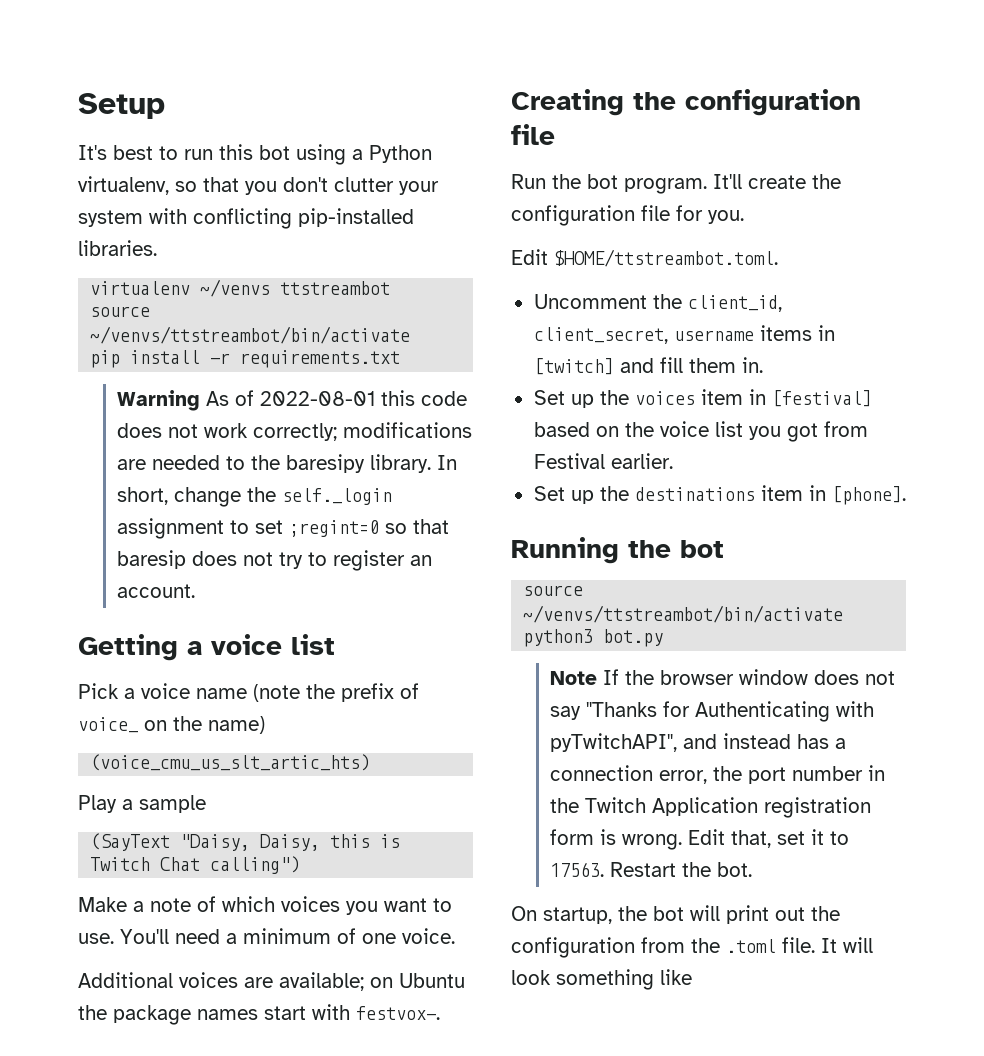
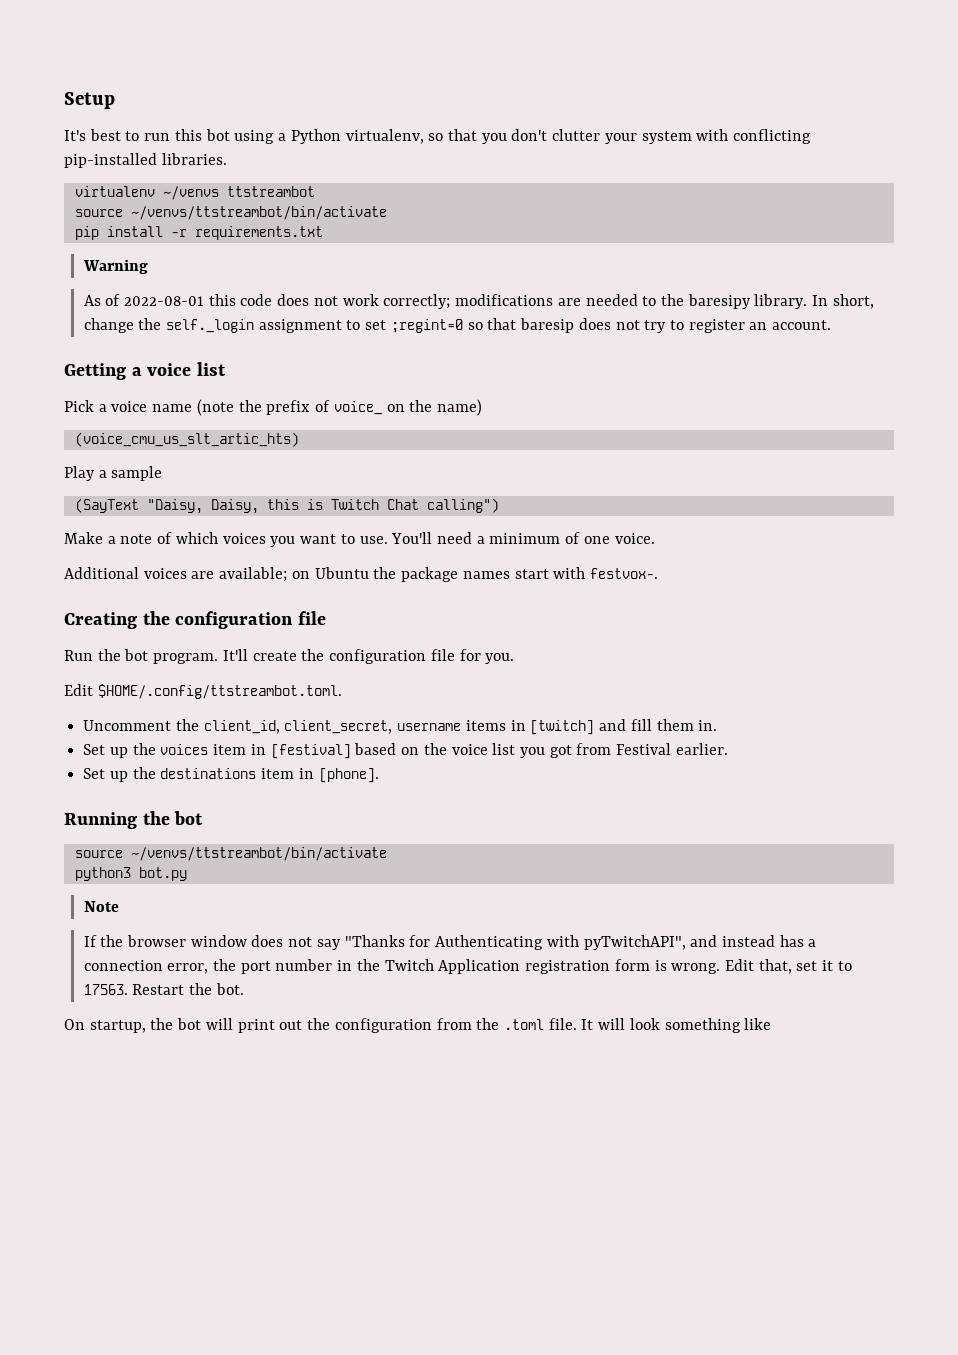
- Warning As of 2022-08-01 this code does not work correctly; modifications are needed to the baresipy library.
+ Warning
+ As of 2022-08-01 this code does not work correctly; modifications are needed to the baresipy library.
- Edit $HOME/ttstreambot.toml.
+ Edit $HOME/.config/ttstreambot.toml.
- Note If the browser window does not say "Thanks for Authenticating with pyTwitchAPI", and instead has a connection error, the port number in the Twitch Application registration form is wrong.
+ Note
+ If the browser window does not say "Thanks for Authenticating with pyTwitchAPI", and instead has a connection error, the port number in the Twitch Application registration form is wrong.

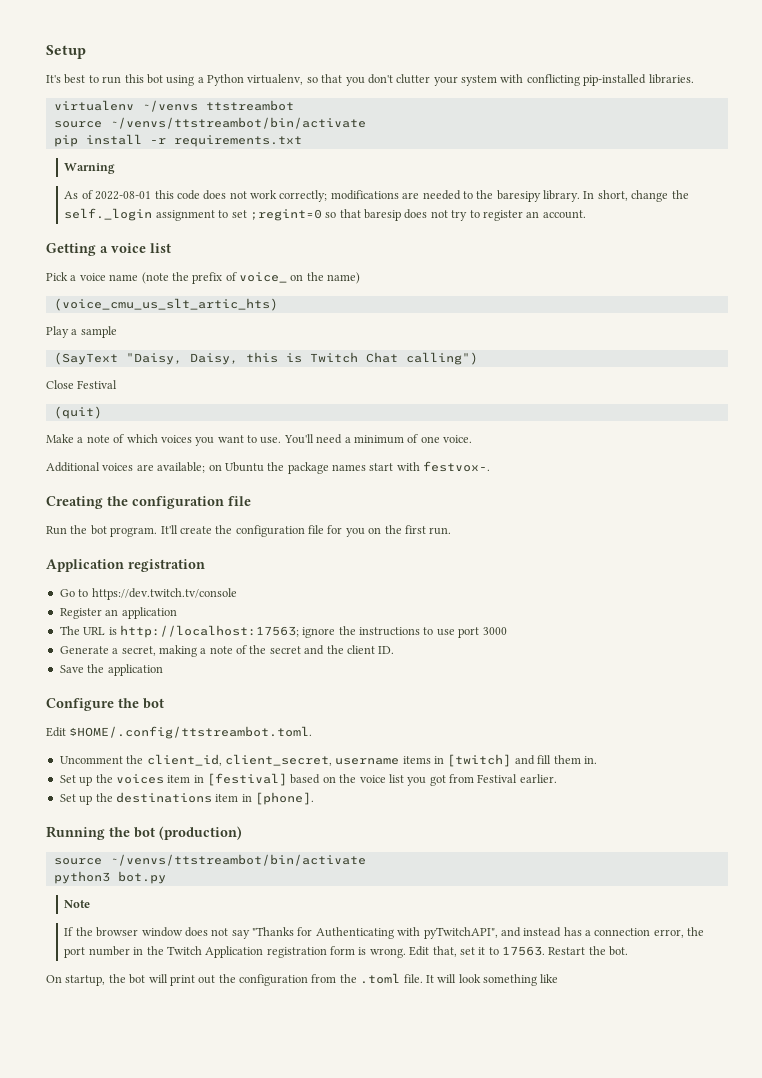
+ Close Festival
+ (quit)
- It'll create the configuration file for you.
+ It'll create the configuration file for you on the first run.
+ Application registration
+ Go to https://dev.twitch.tv/console
+ Register an application
+ The URL is http://localhost:17563; ignore the instructions to use port 3000
+ Generate a secret, making a note of the secret and the client ID.
+ Save the application
+ Configure the bot
- Running the bot
+ Running the bot (production)

